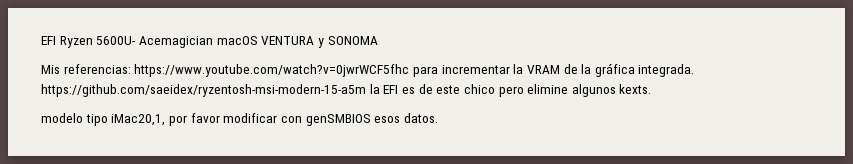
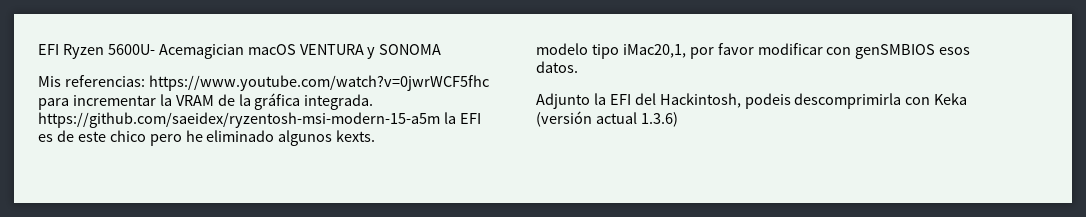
- Mis referencias: https://www.youtube.com/watch?v=0jwrWCF5fhc para incrementar la VRAM de la gráfica integrada. https://github.com/saeidex/ryzentosh-msi-modern-15-a5m la EFI es de este chico pero elimine algunos kexts.
+ Mis referencias: https://www.youtube.com/watch?v=0jwrWCF5fhc para incrementar la VRAM de la gráfica integrada. https://github.com/saeidex/ryzentosh-msi-modern-15-a5m la EFI es de este chico pero he eliminado algunos kexts.
+ Adjunto la EFI del Hackintosh, podeis descomprimirla con Keka (versión actual 1.3.6)

